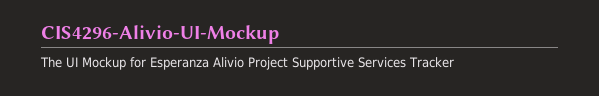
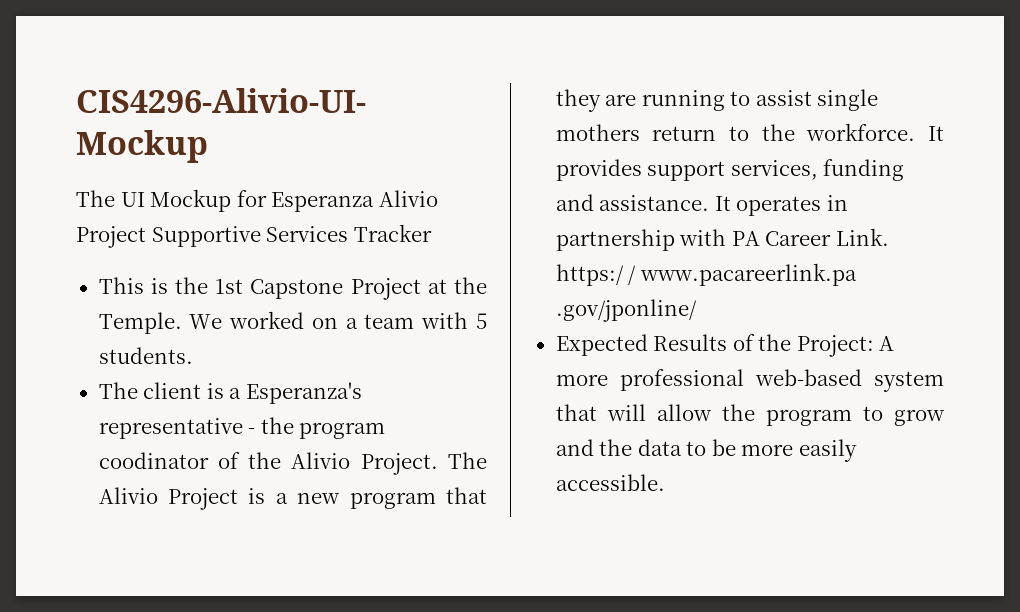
+ This is the 1st Capstone Project at the Temple. We worked on a team with 5 students.
+ The client is a Esperanza's representative - the program coodinator of the Alivio Project. The Alivio Project is a new program that they are running to assist single mothers return to the workforce. It provides support services, funding and assistance. It operates in partnership with PA Career Link. https:/ / www.pacareerlink.pa .gov/jponline/
+ Expected Results of the Project: A more professional web-based system that will allow the program to grow and the data to be more easily accessible.

